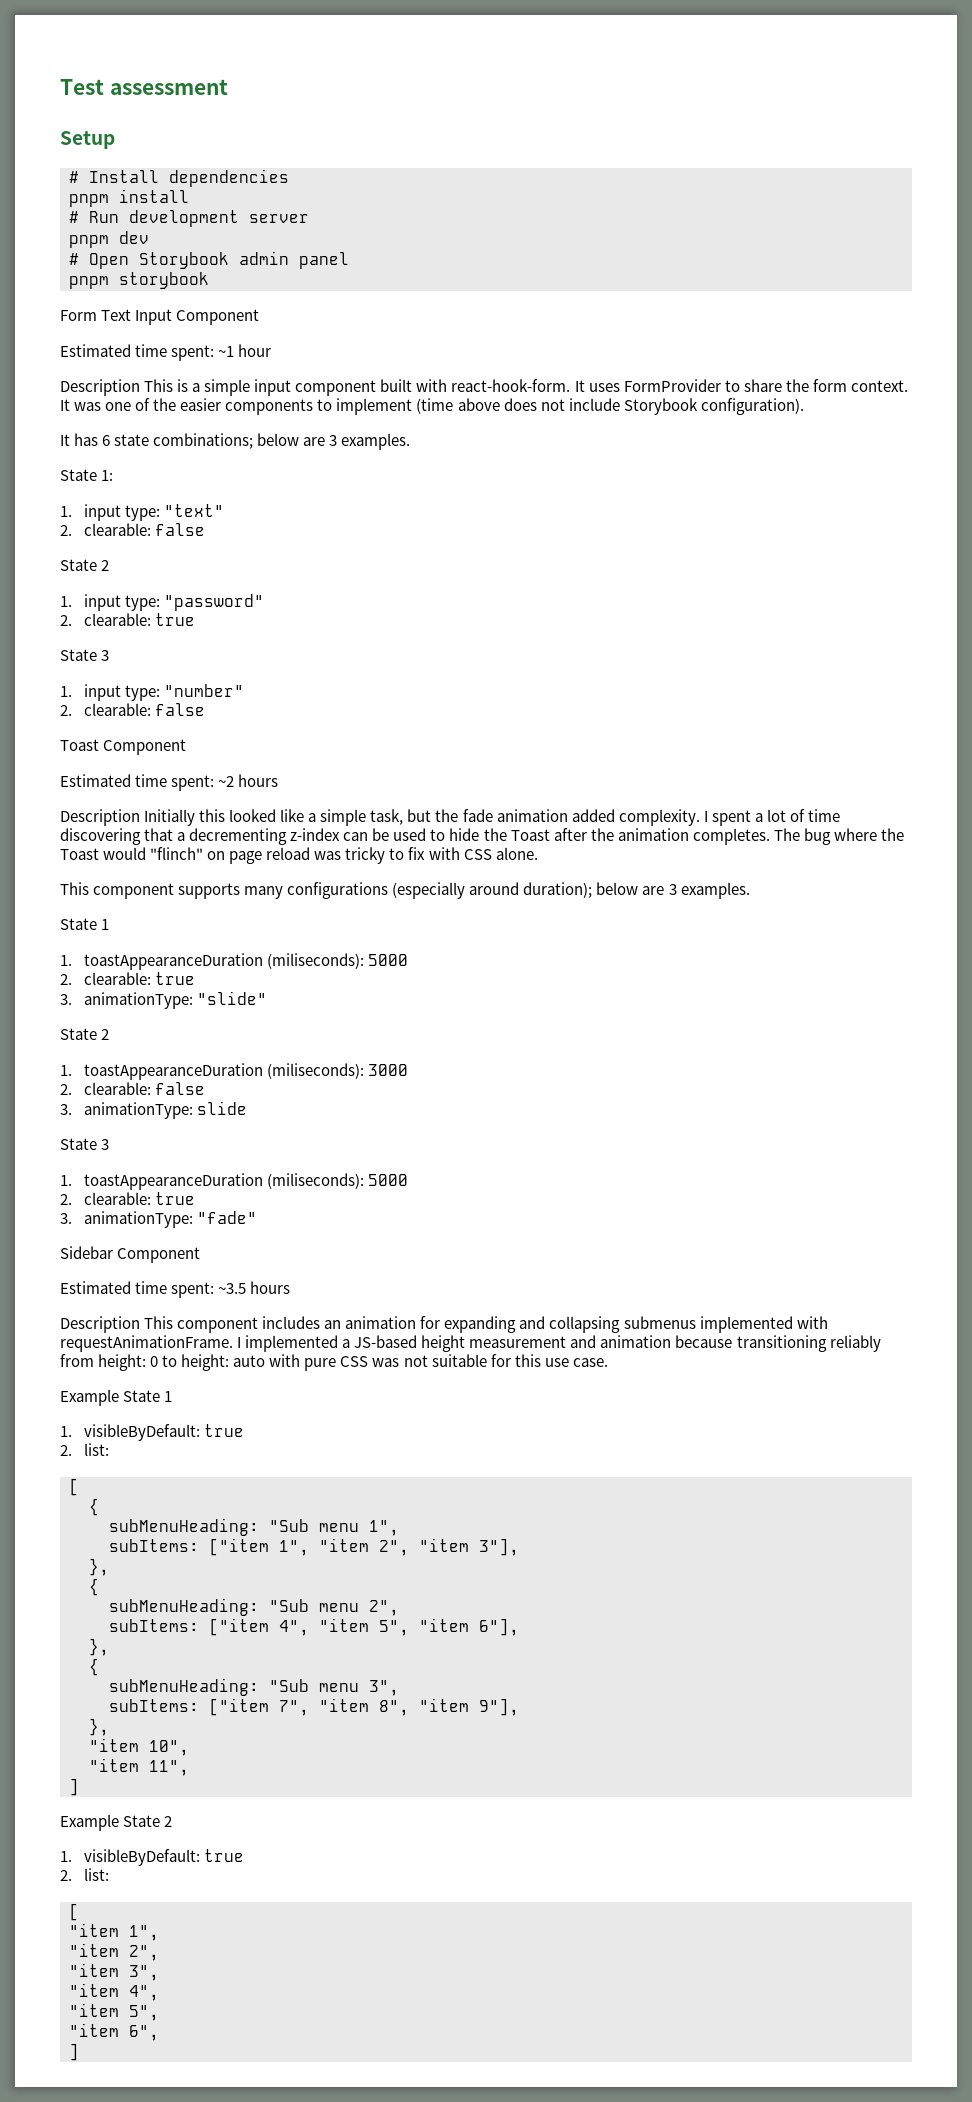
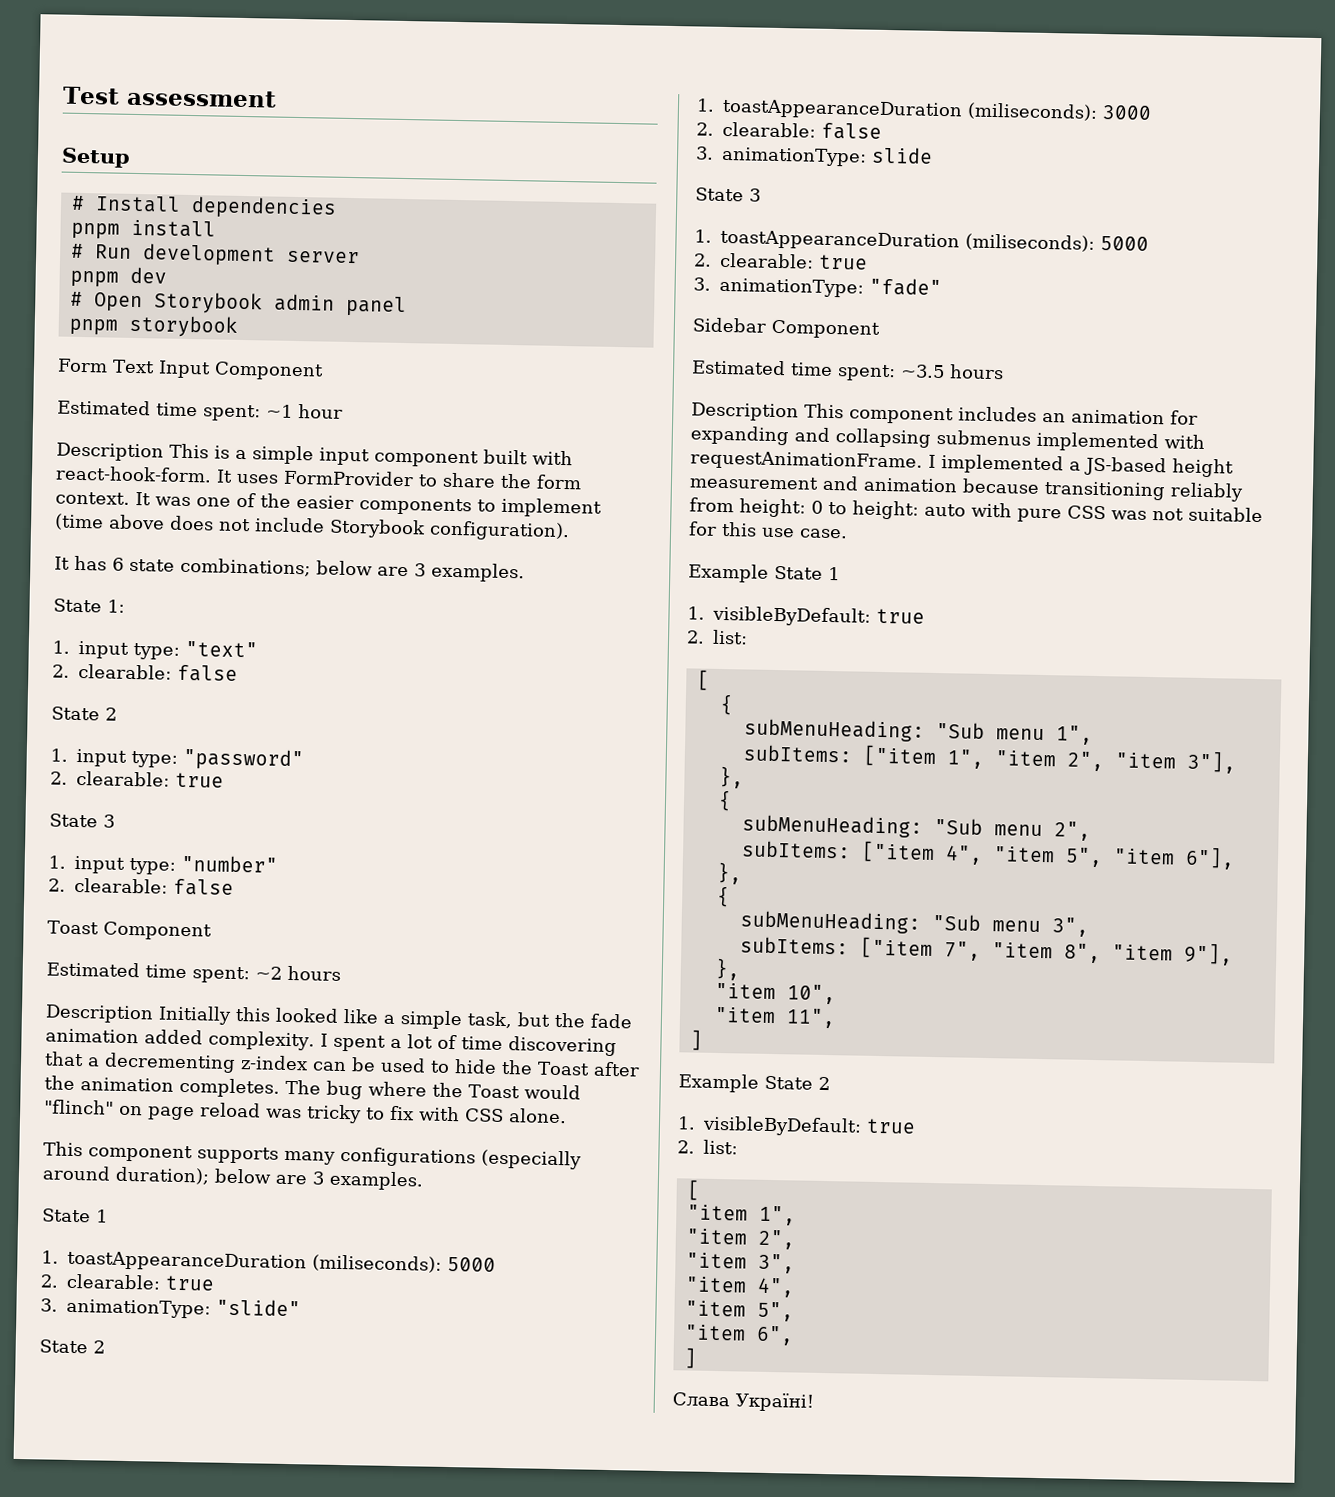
+ Слава Україні!

